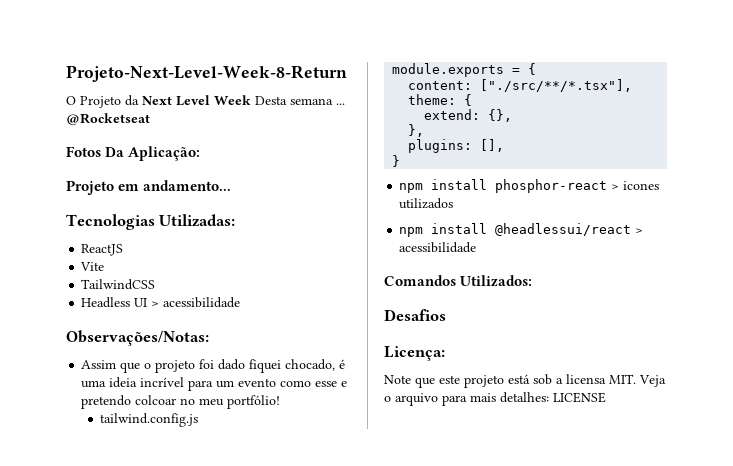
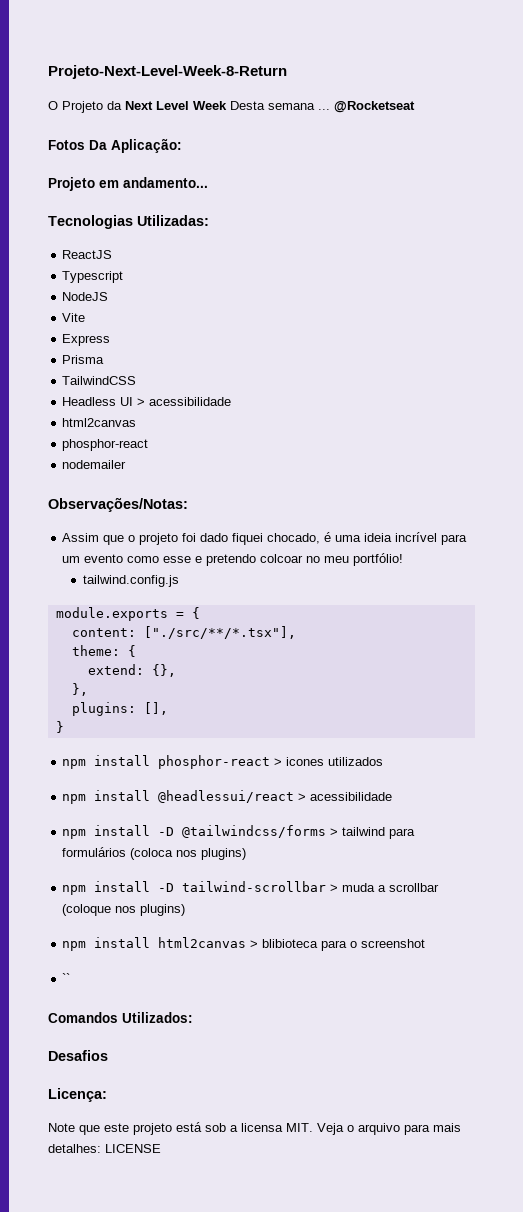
+ Typescript
+ NodeJS
+ Express
+ Prisma
  Headless UI > acessibilidade
+ html2canvas
+ phosphor-react
+ nodemailer
+ npm install -D @tailwindcss/forms > tailwind para formulários (coloca nos plugins)
+ npm install -D tailwind-scrollbar > muda a scrollbar (coloque nos plugins)
+ npm install html2canvas > blibioteca para o screenshot
+ ``

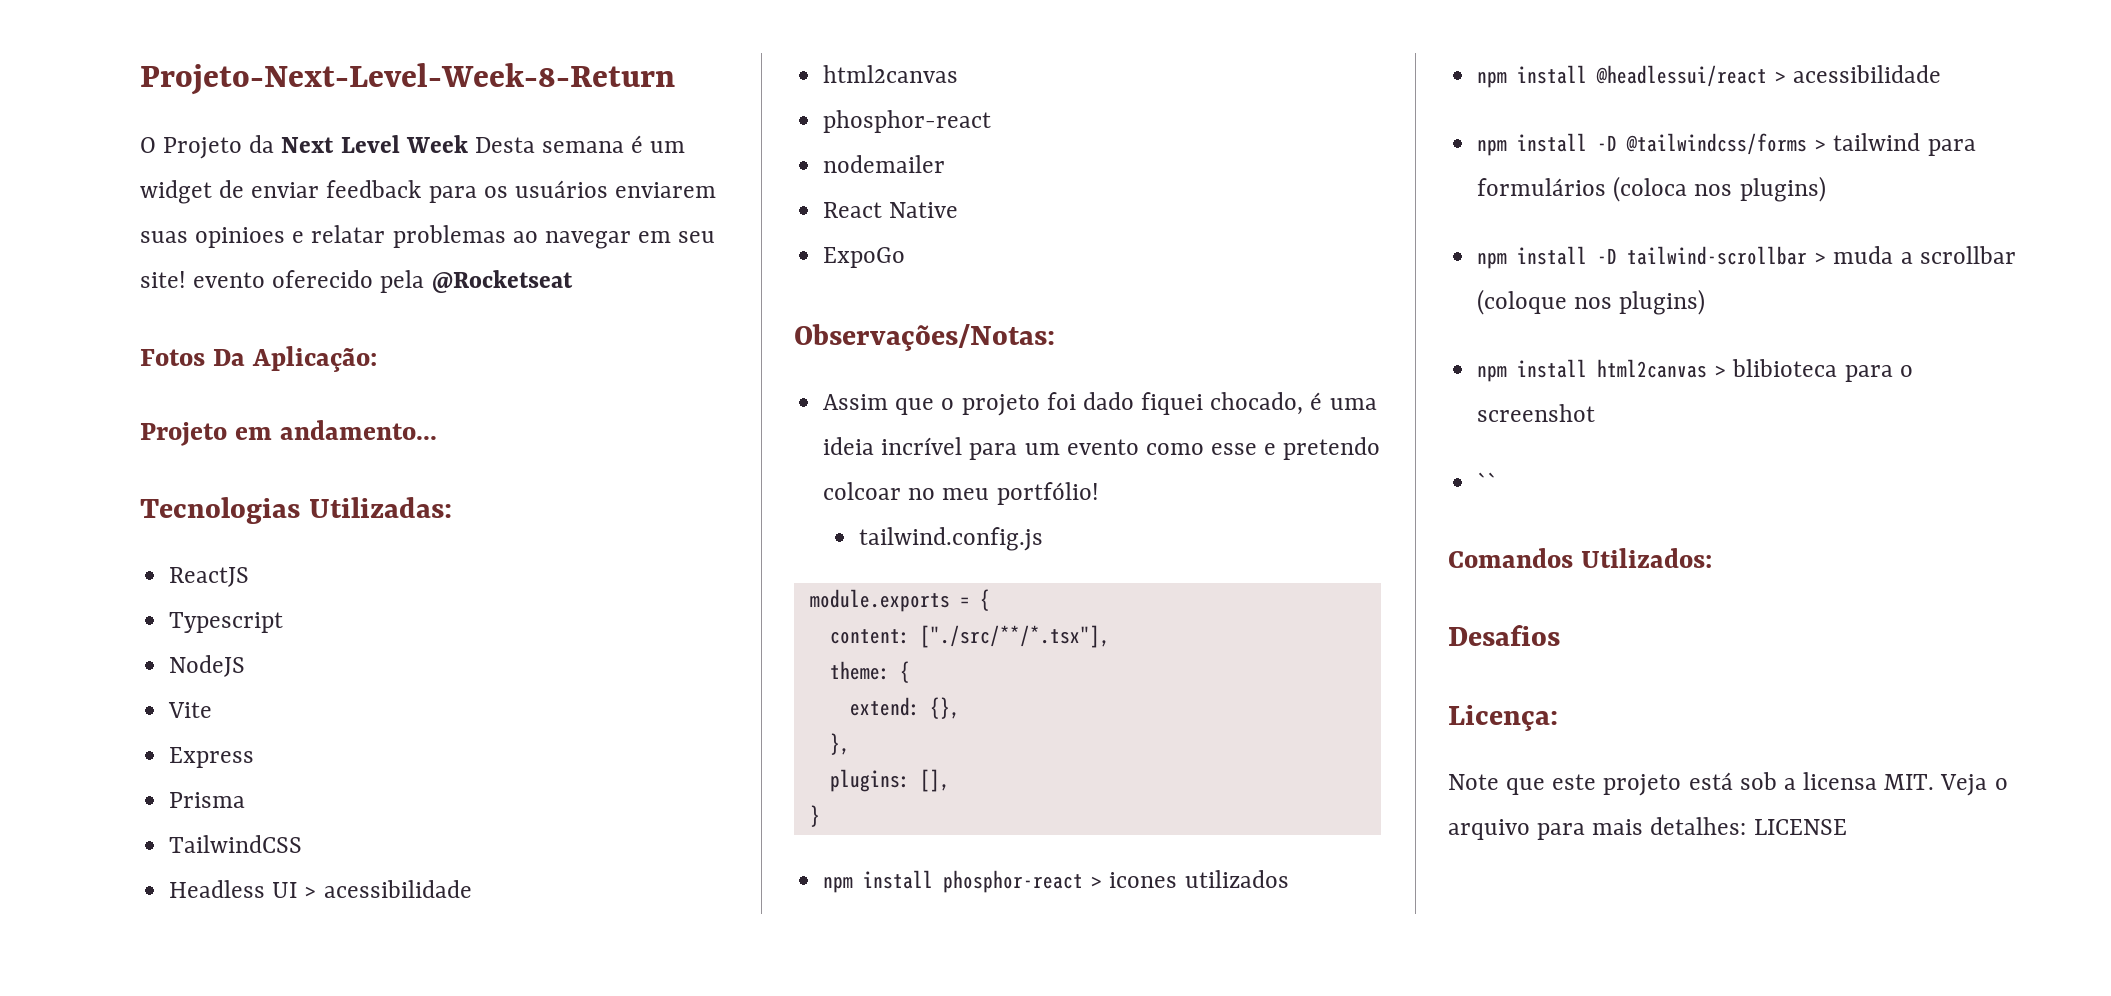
- O Projeto da Next Level Week Desta semana ... @Rocketseat
+ O Projeto da Next Level Week Desta semana é um widget de enviar feedback para os usuários enviarem suas opinioes e relatar problemas ao navegar em seu site! evento oferecido pela @Rocketseat
+ React Native
+ ExpoGo

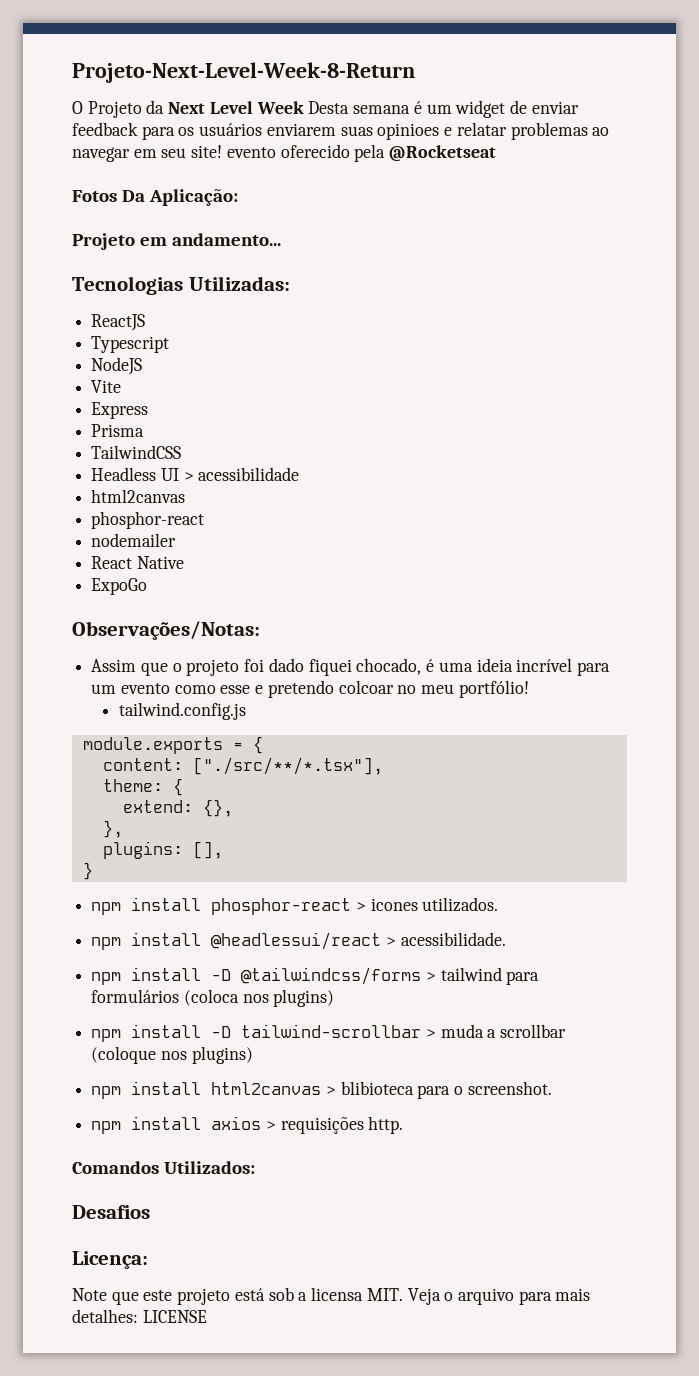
- npm install phosphor-react > icones utilizados
+ npm install phosphor-react > icones utilizados.
- npm install @headlessui/react > acessibilidade
+ npm install @headlessui/react > acessibilidade.
- npm install html2canvas > blibioteca para o screenshot
- ``
+ npm install html2canvas > blibioteca para o screenshot.
+ npm install axios > requisições http.

